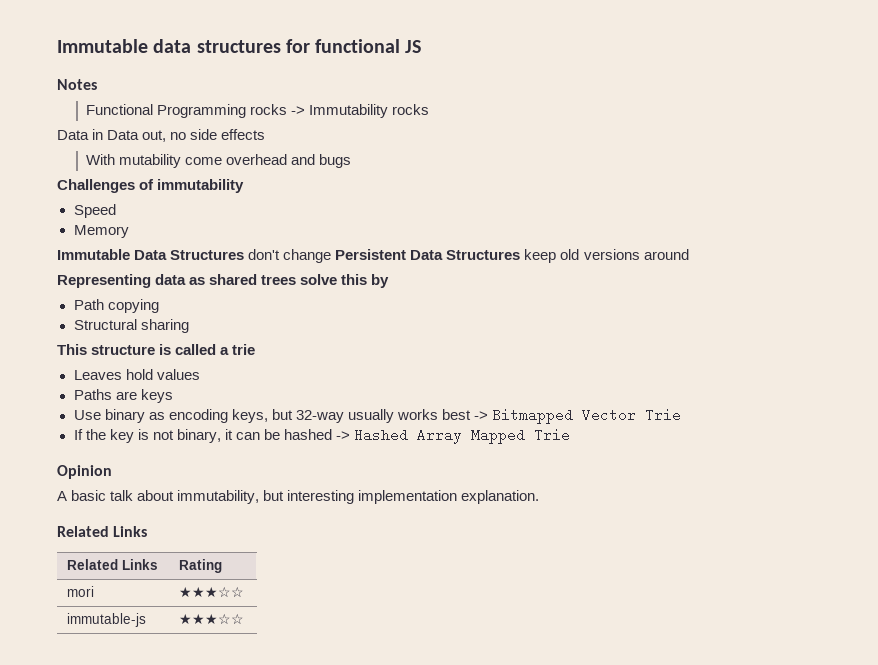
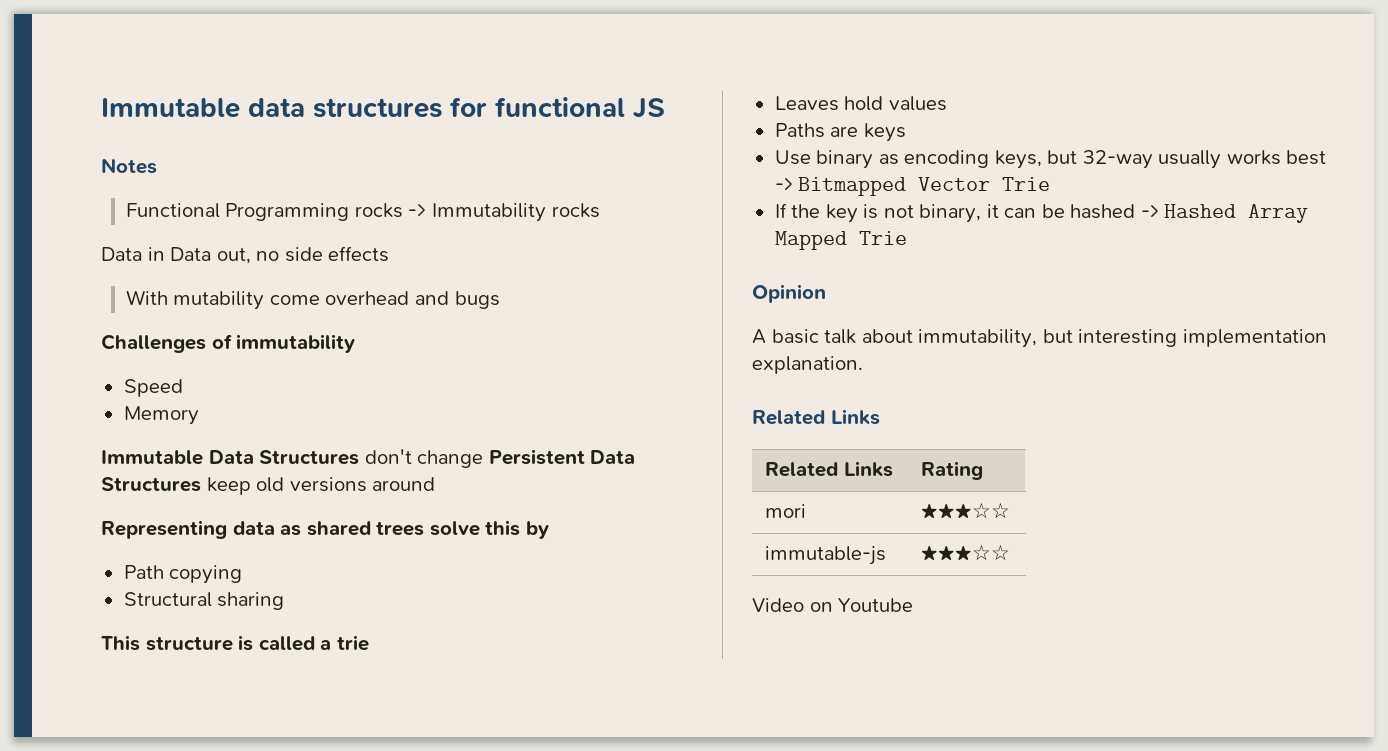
+ Video on Youtube

